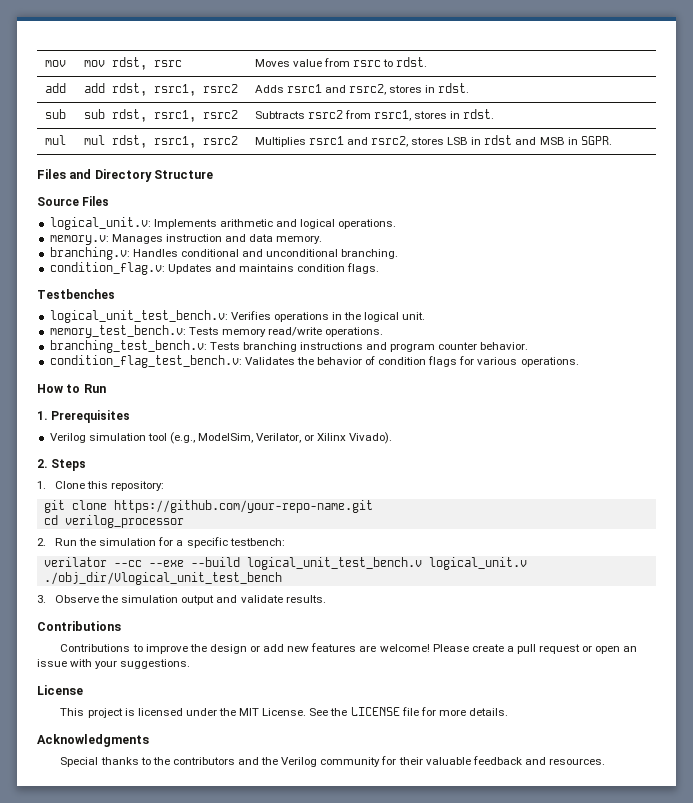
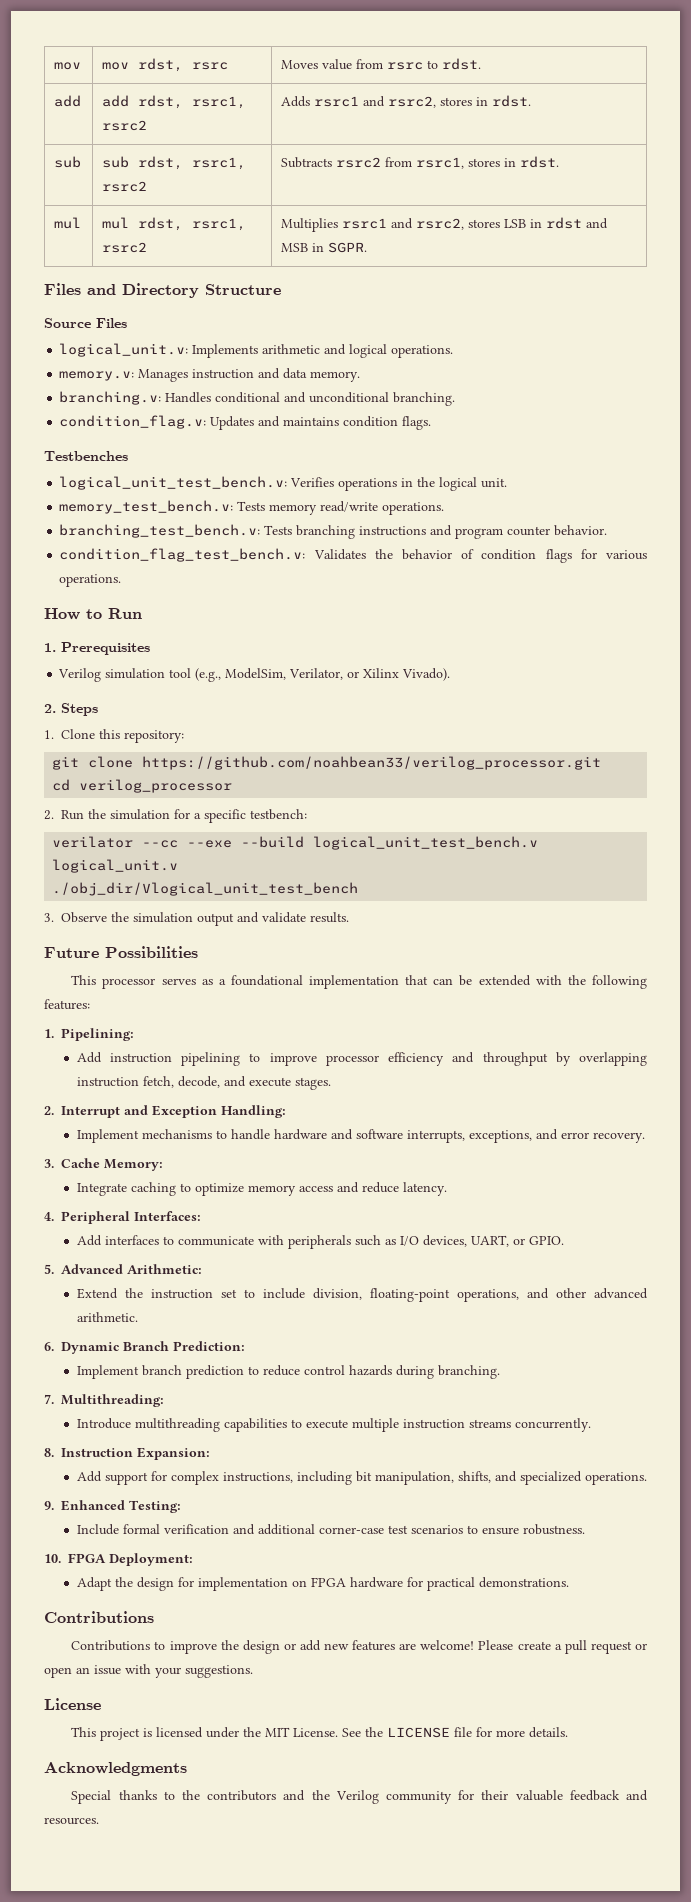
- git clone https://github.com/your-repo-name.git
+ git clone https://github.com/noahbean33/verilog_processor.git
+ Future Possibilities
+ This processor serves as a foundational implementation that can be extended with the following features:
+ 1. Pipelining:
+ Add instruction pipelining to improve processor efficiency and throughput by overlapping instruction fetch, decode, and execute stages.
+ 2. Interrupt and Exception Handling:
+ Implement mechanisms to handle hardware and software interrupts, exceptions, and error recovery.
+ 3. Cache Memory:
+ Integrate caching to optimize memory access and reduce latency.
+ 4. Peripheral Interfaces:
+ Add interfaces to communicate with peripherals such as I/O devices, UART, or GPIO.
+ 5. Advanced Arithmetic:
+ Extend the instruction set to include division, floating-point operations, and other advanced arithmetic.
+ 6. Dynamic Branch Prediction:
+ Implement branch prediction to reduce control hazards during branching.
+ 7. Multithreading:
+ Introduce multithreading capabilities to execute multiple instruction streams concurrently.
+ 8. Instruction Expansion:
+ Add support for complex instructions, including bit manipulation, shifts, and specialized operations.
+ 9. Enhanced Testing:
+ Include formal verification and additional corner-case test scenarios to ensure robustness.
+ 10. FPGA Deployment:
+ Adapt the design for implementation on FPGA hardware for practical demonstrations.

